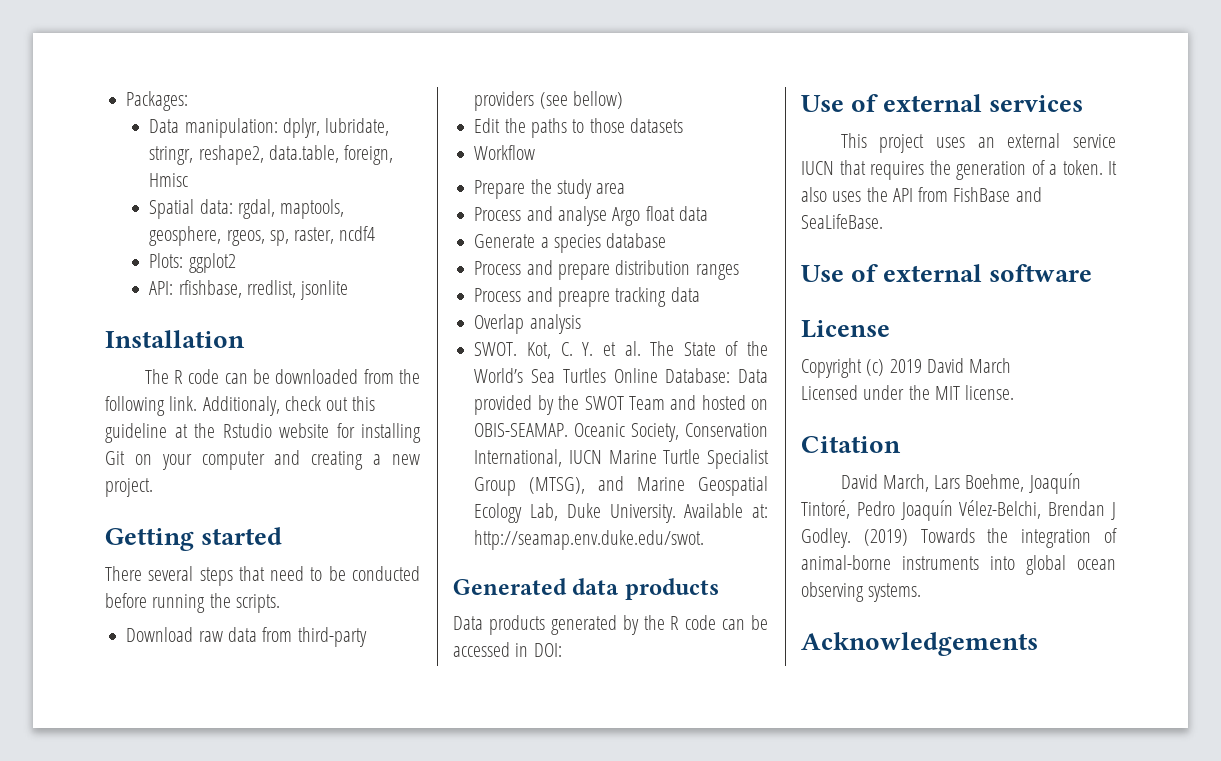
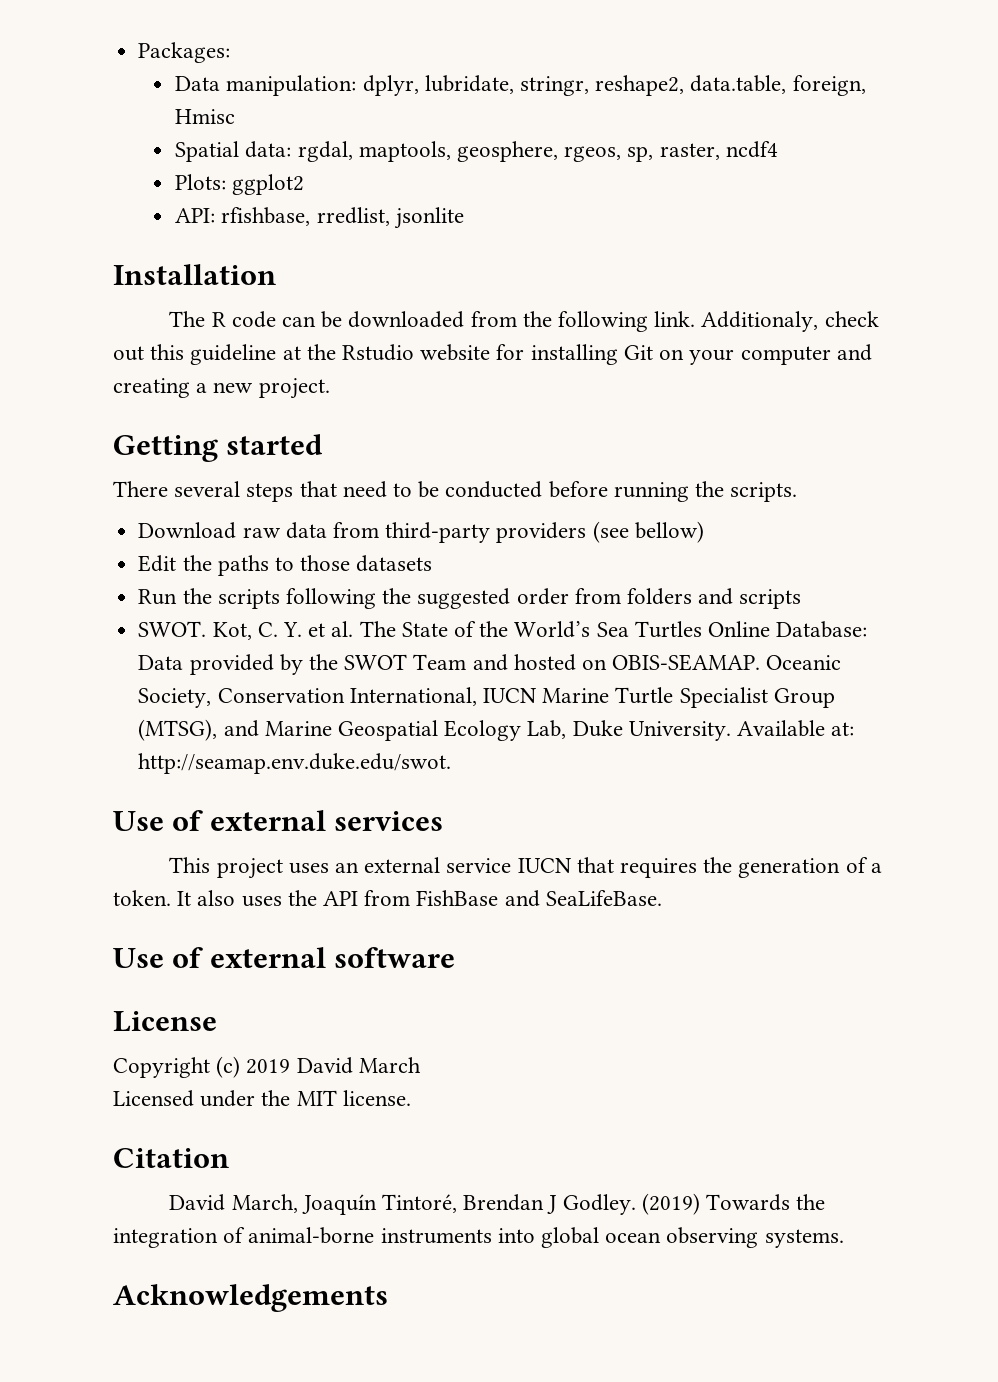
- Workflow
- Prepare the study area
- Process and analyse Argo float data
- Generate a species database
- Process and prepare distribution ranges
- Process and preapre tracking data
- Overlap analysis
+ Run the scripts following the suggested order from folders and scripts
- Generated data products
- Data products generated by the R code can be accessed in DOI:
- David March, Lars Boehme, Joaquín Tintoré, Pedro Joaquín Vélez-Belchi, Brendan J Godley.
+ David March, Joaquín Tintoré, Brendan J Godley.

